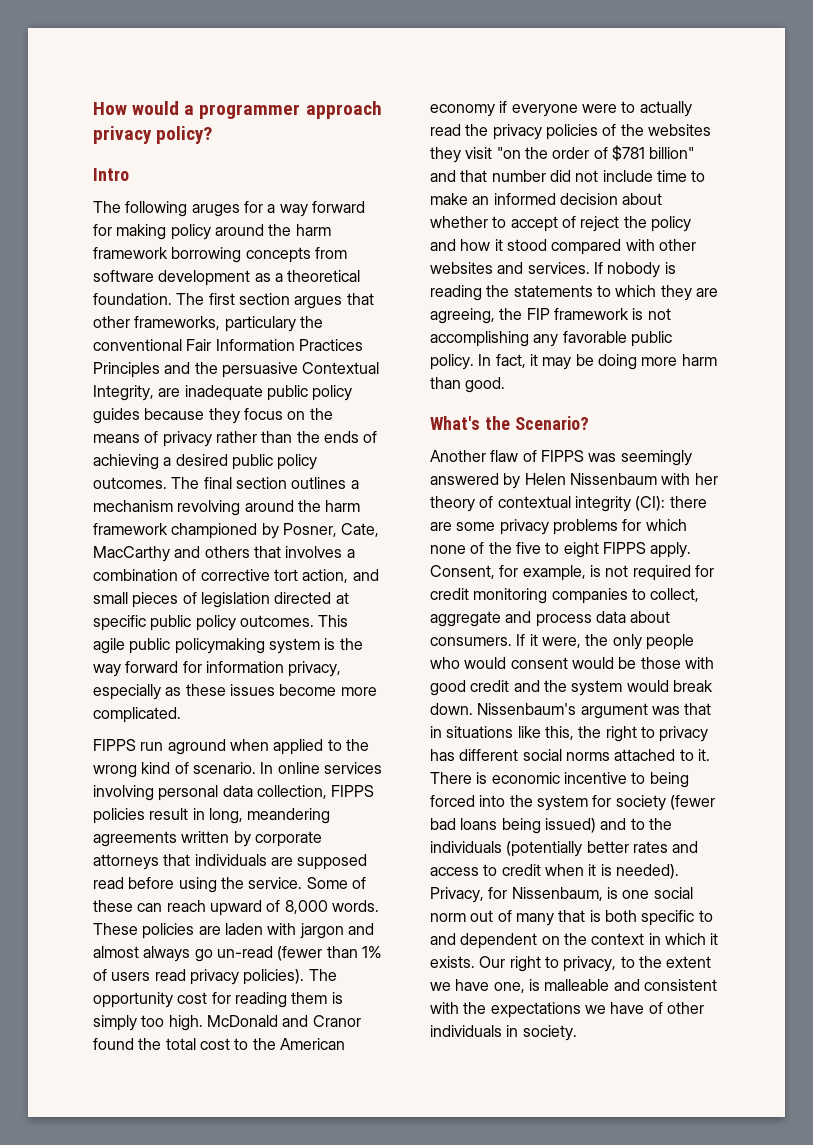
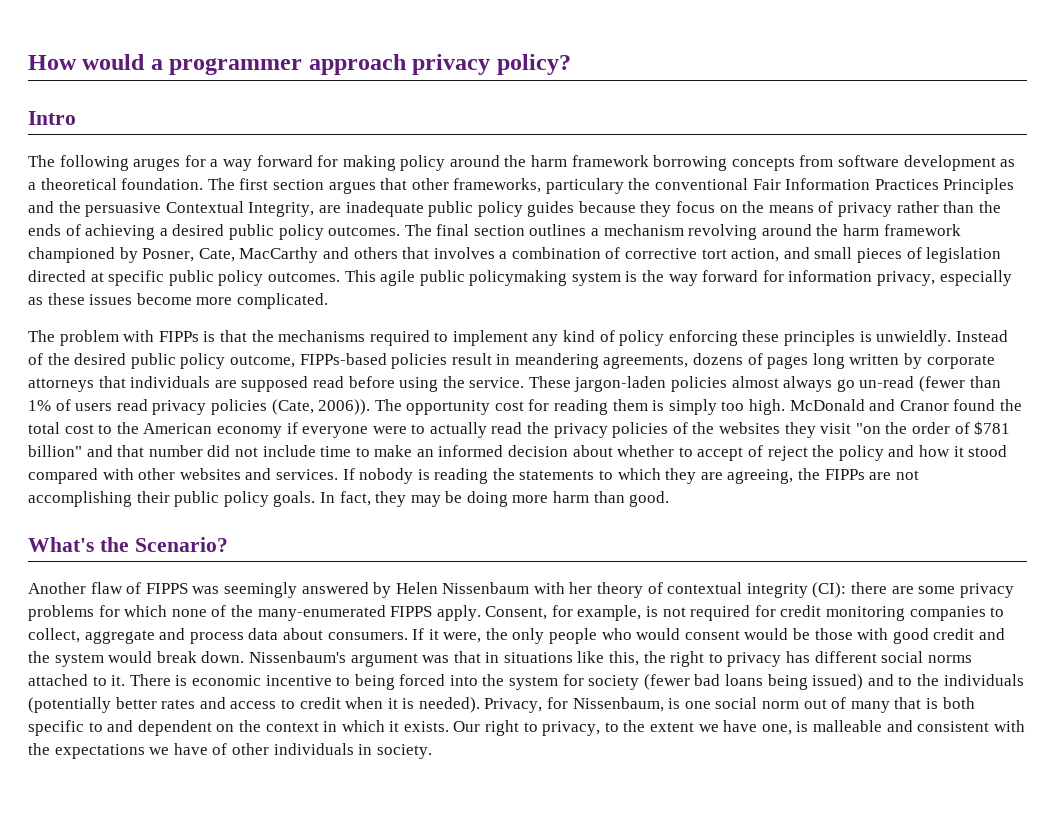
- FIPPS run aground when applied to the wrong kind of scenario. In online services involving personal data collection, FIPPS policies result in long, meandering agreements written by corporate attorneys that individuals are supposed read before using the service.
+ The problem with FIPPs is that the mechanisms required to implement any kind of policy enforcing these principles is unwieldly. Instead of the desired public policy outcome, FIPPs-based policies result in meandering agreements, dozens of pages long written by corporate attorneys that individuals are supposed read before using the service.
- Some of these can reach upward of 8,000 words. These policies are laden with jargon and almost always go un-read (fewer than 1% of users read privacy policies).
+ These jargon-laden policies almost always go un-read (fewer than 1% of users read privacy policies (Cate, 2006)).
- If nobody is reading the statements to which they are agreeing, the FIP framework is not accomplishing any favorable public policy.
+ If nobody is reading the statements to which they are agreeing, the FIPPs are not accomplishing their public policy goals.
- In fact, it may be doing more harm than good.
+ In fact, they may be doing more harm than good.
- Another flaw of FIPPS was seemingly answered by Helen Nissenbaum with her theory of contextual integrity (CI): there are some privacy problems for which none of the five to eight FIPPS apply.
+ Another flaw of FIPPS was seemingly answered by Helen Nissenbaum with her theory of contextual integrity (CI): there are some privacy problems for which none of the many-enumerated FIPPS apply.

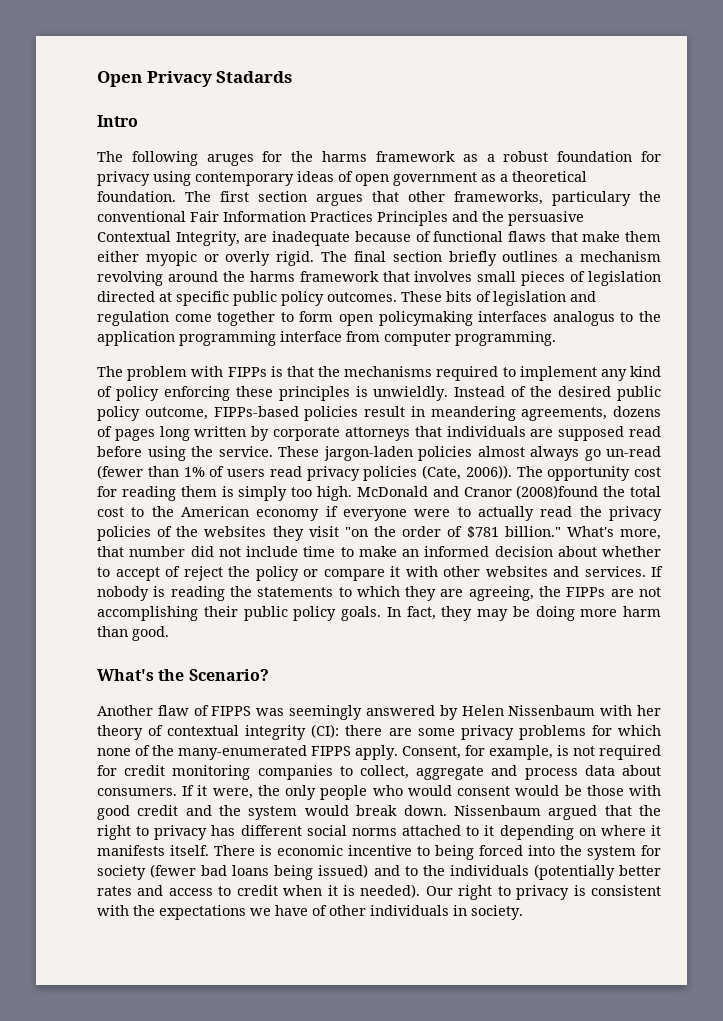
- How would a programmer approach privacy policy?
+ Open Privacy Stadards
- The following aruges for a way forward for making policy around the harm framework borrowing concepts from software development as a theoretical foundation.
+ The following aruges for the harms framework as a robust foundation for privacy using contemporary ideas of open government as a theoretical foundation.
- The first section argues that other frameworks, particulary the conventional Fair Information Practices Principles and the persuasive Contextual Integrity, are inadequate public policy guides because they focus on the means of privacy rather than the ends of achieving a desired public policy outcomes.
+ The first section argues that other frameworks, particulary the conventional Fair Information Practices Principles and the persuasive Contextual Integrity, are inadequate because of functional flaws that make them either myopic or overly rigid.
- The final section outlines a mechanism revolving around the harm framework championed by Posner, Cate, MacCarthy and others that involves a combination of corrective tort action, and small pieces of legislation directed at specific public policy outcomes.
+ The final section briefly outlines a mechanism revolving around the harms framework that involves small pieces of legislation directed at specific public policy outcomes.
- This agile public policymaking system is the way forward for information privacy, especially as these issues become more complicated.
+ These bits of legislation and regulation come together to form open policymaking interfaces analogus to the application programming interface from computer programming.
- McDonald and Cranor found the total cost to the American economy if everyone were to actually read the privacy policies of the websites they visit "on the order of $781 billion" and that number did not include time to make an informed decision about whether to accept of reject the policy and how it stood compared with other websites and services.
+ McDonald and Cranor (2008)found the total cost to the American economy if everyone were to actually read the privacy policies of the websites they visit "on the order of $781 billion." What's more, that number did not include time to make an informed decision about whether to accept of reject the policy or compare it with other websites and services.
- Nissenbaum's argument was that in situations like this, the right to privacy has different social norms attached to it.
+ Nissenbaum argued that the right to privacy has different social norms attached to it depending on where it manifests itself.
- Privacy, for Nissenbaum, is one social norm out of many that is both specific to and dependent on the context in which it exists. Our right to privacy, to the extent we have one, is malleable and consistent with the expectations we have of other individuals in society.
+ Our right to privacy is consistent with the expectations we have of other individuals in society.

